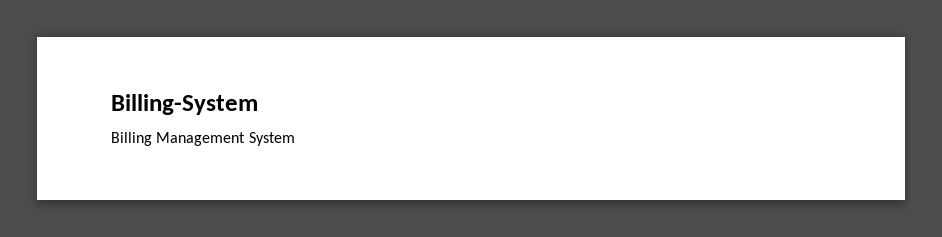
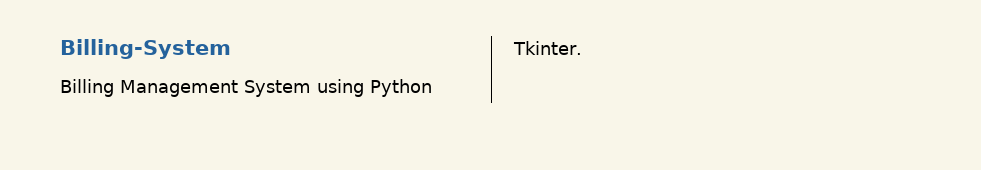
- Billing Management System
+ Billing Management System using Python Tkinter.

